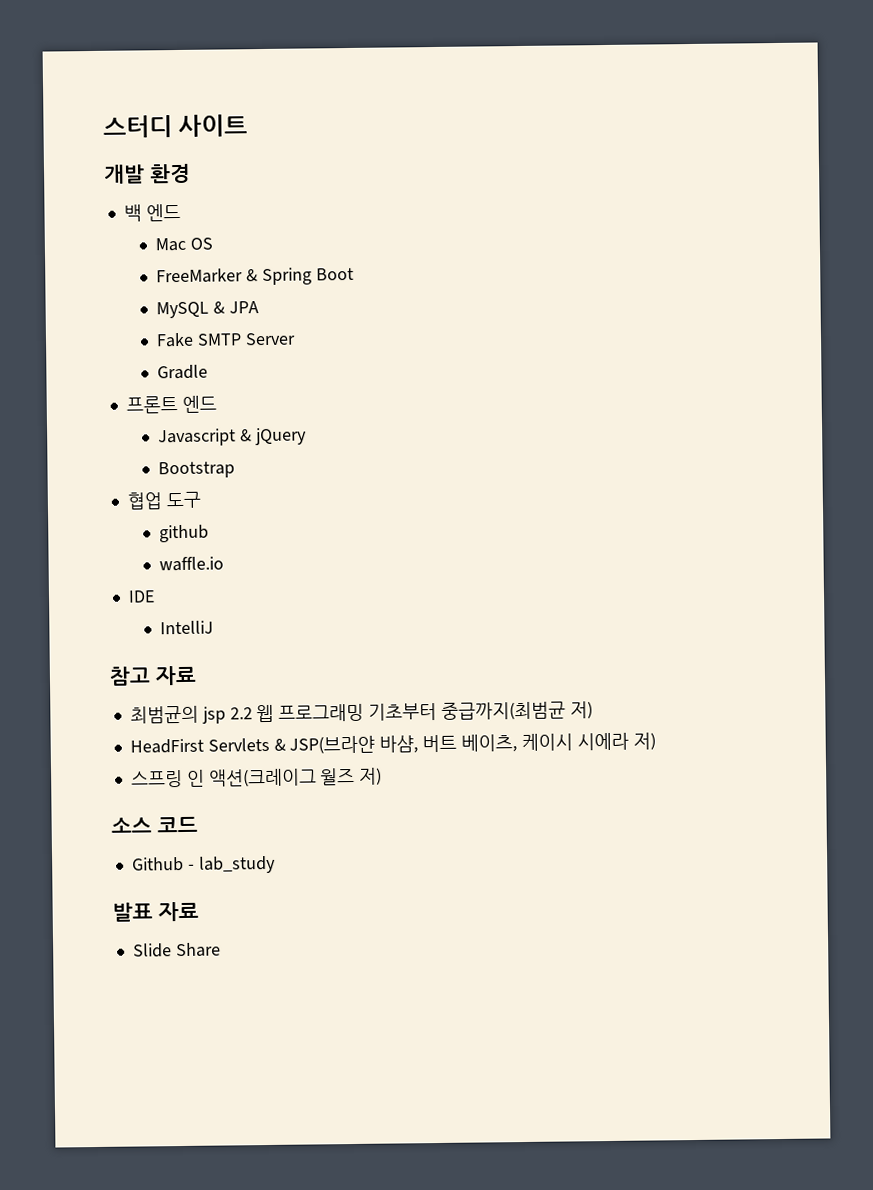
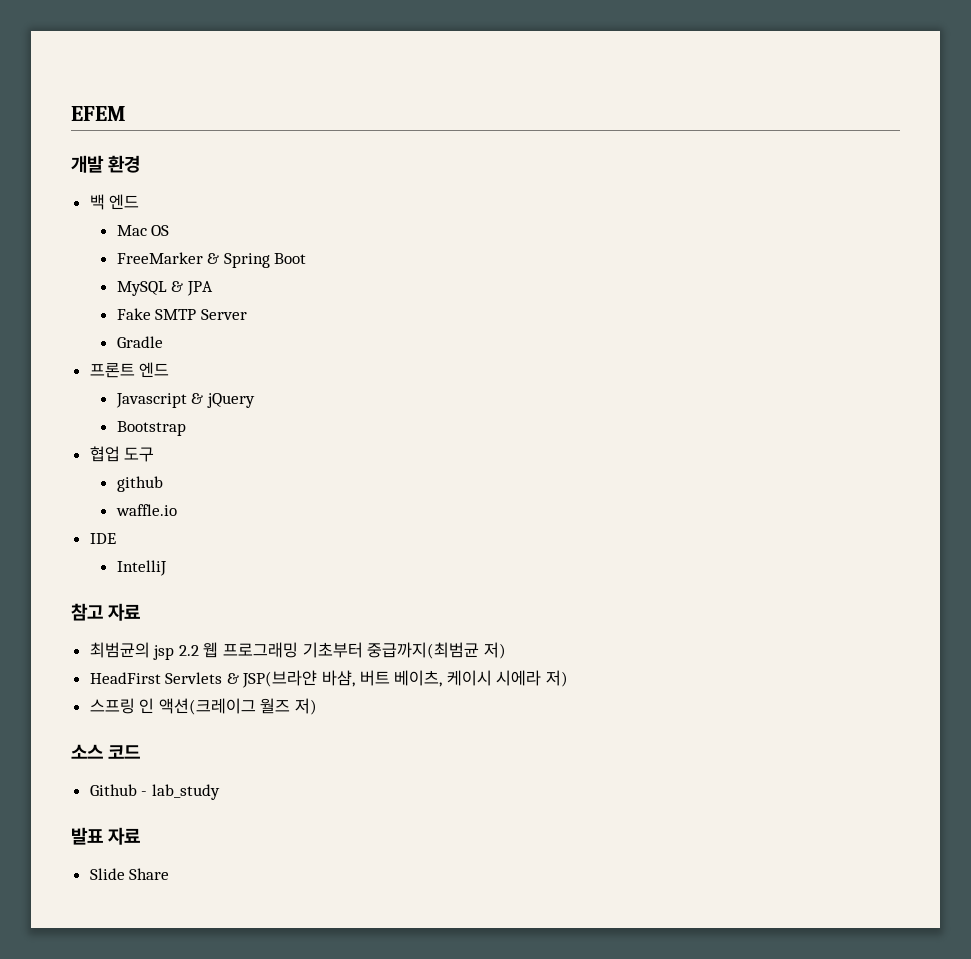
- 스터디 사이트
+ EFEM

